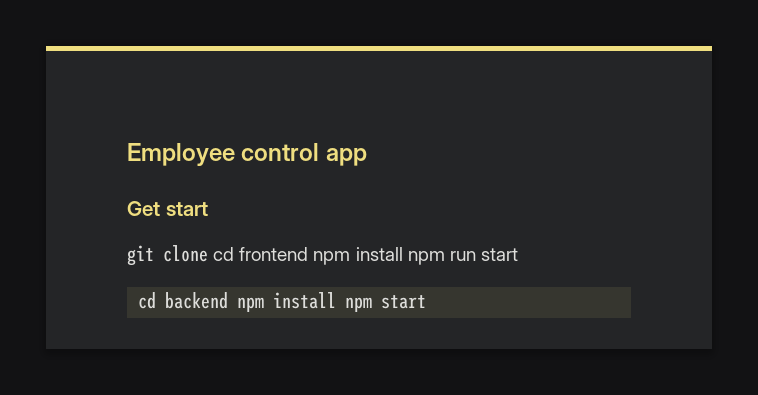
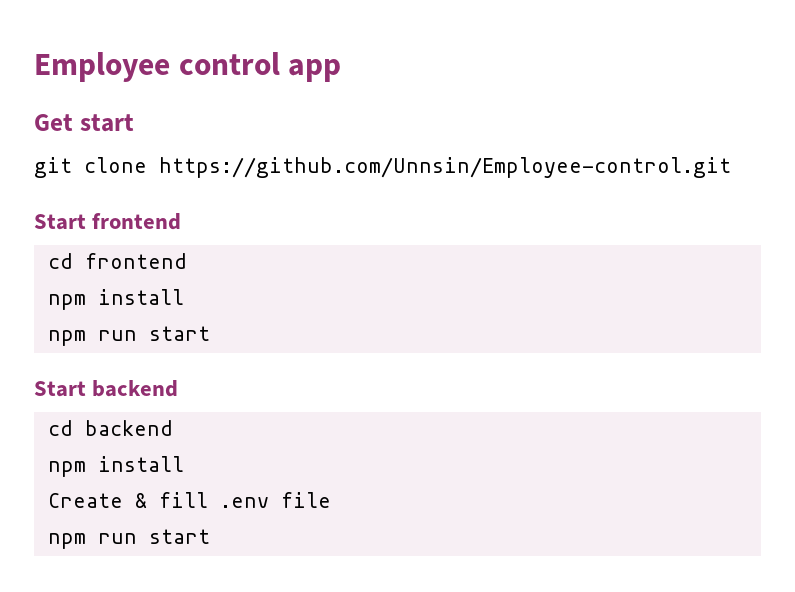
- git clone cd frontend npm install npm run start
+ git clone https://github.com/Unnsin/Employee-control.git
+ Start frontend
+ cd frontend
+ npm install
+ npm run start
+ Start backend
- cd backend npm install npm start
+ cd backend
+ npm install
+ Create & fill .env file
+ npm run start

